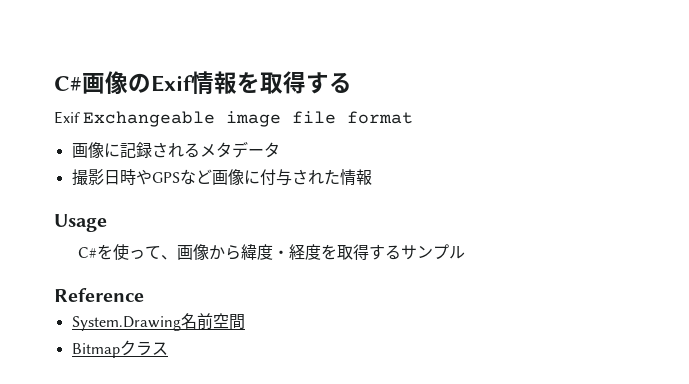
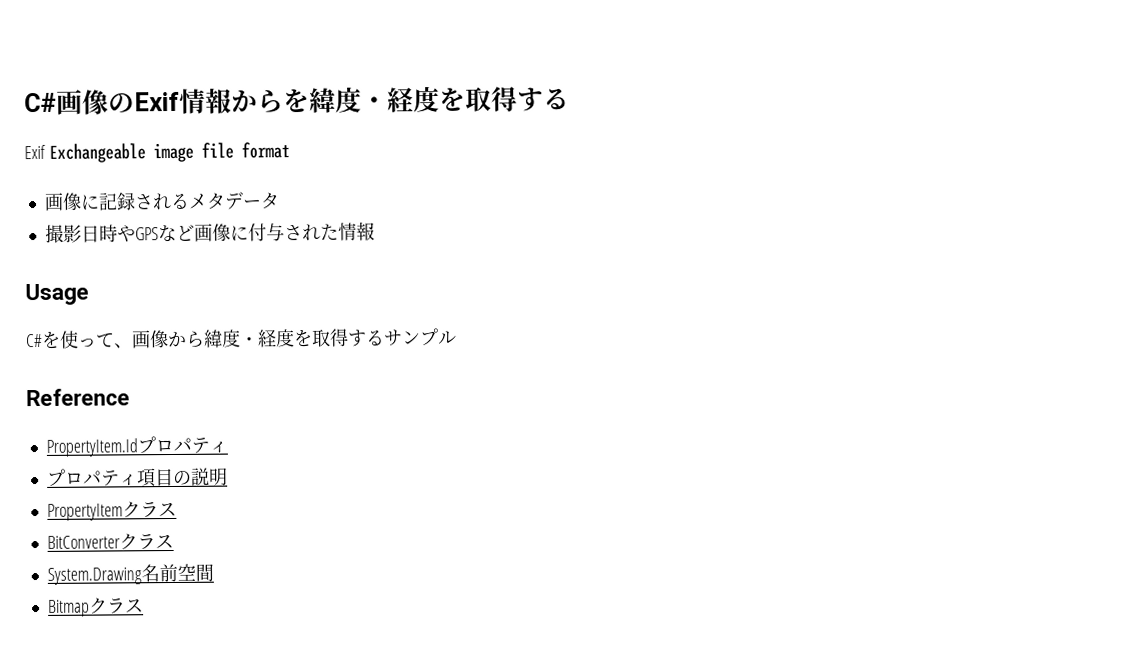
- C#画像のExif情報を取得する
+ C#画像のExif情報からを緯度・経度を取得する
+ PropertyItem.Idプロパティ
+ プロパティ項目の説明
+ PropertyItemクラス
+ BitConverterクラス

